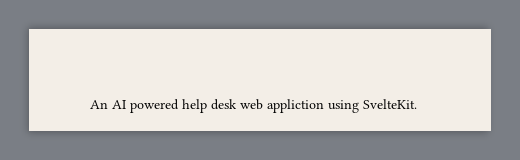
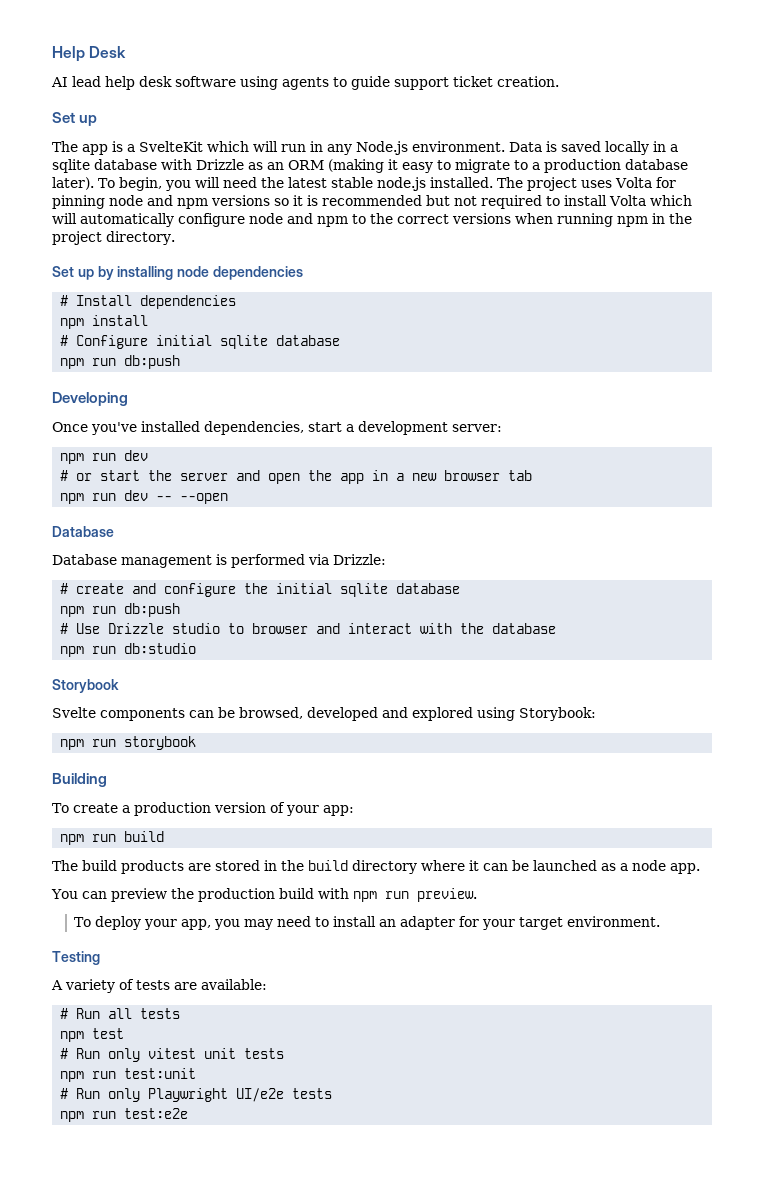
- An AI powered help desk web appliction using SvelteKit.
+ Help Desk
+ AI lead help desk software using agents to guide support ticket creation.
+ Set up
+ The app is a SvelteKit which will run in any Node.js environment. Data is saved locally in a sqlite database with Drizzle as an ORM (making it easy to migrate to a production database later). To begin, you will need the latest stable node.js installed. The project uses Volta for pinning node and npm versions so it is recommended but not required to install Volta which will automatically configure node and npm to the correct versions when running npm in the project directory.
+ Set up by installing node dependencies
+ # Install dependencies
+ npm install
+ # Configure initial sqlite database
+ npm run db:push
+ Developing
+ Once you've installed dependencies, start a development server:
+ npm run dev
+ # or start the server and open the app in a new browser tab
+ npm run dev -- --open
+ Database
+ Database management is performed via Drizzle:
+ # create and configure the initial sqlite database
+ npm run db:push
+ # Use Drizzle studio to browser and interact with the database
+ npm run db:studio
+ Storybook
+ Svelte components can be browsed, developed and explored using Storybook:
+ npm run storybook
+ Building
+ To create a production version of your app:
+ npm run build
+ The build products are stored in the build directory where it can be launched as a node app.
+ You can preview the production build with npm run preview.
+ To deploy your app, you may need to install an adapter for your target environment.
+ Testing
+ A variety of tests are available:
+ # Run all tests
+ npm test
+ # Run only vitest unit tests
+ npm run test:unit
+ # Run only Playwright UI/e2e tests
+ npm run test:e2e

